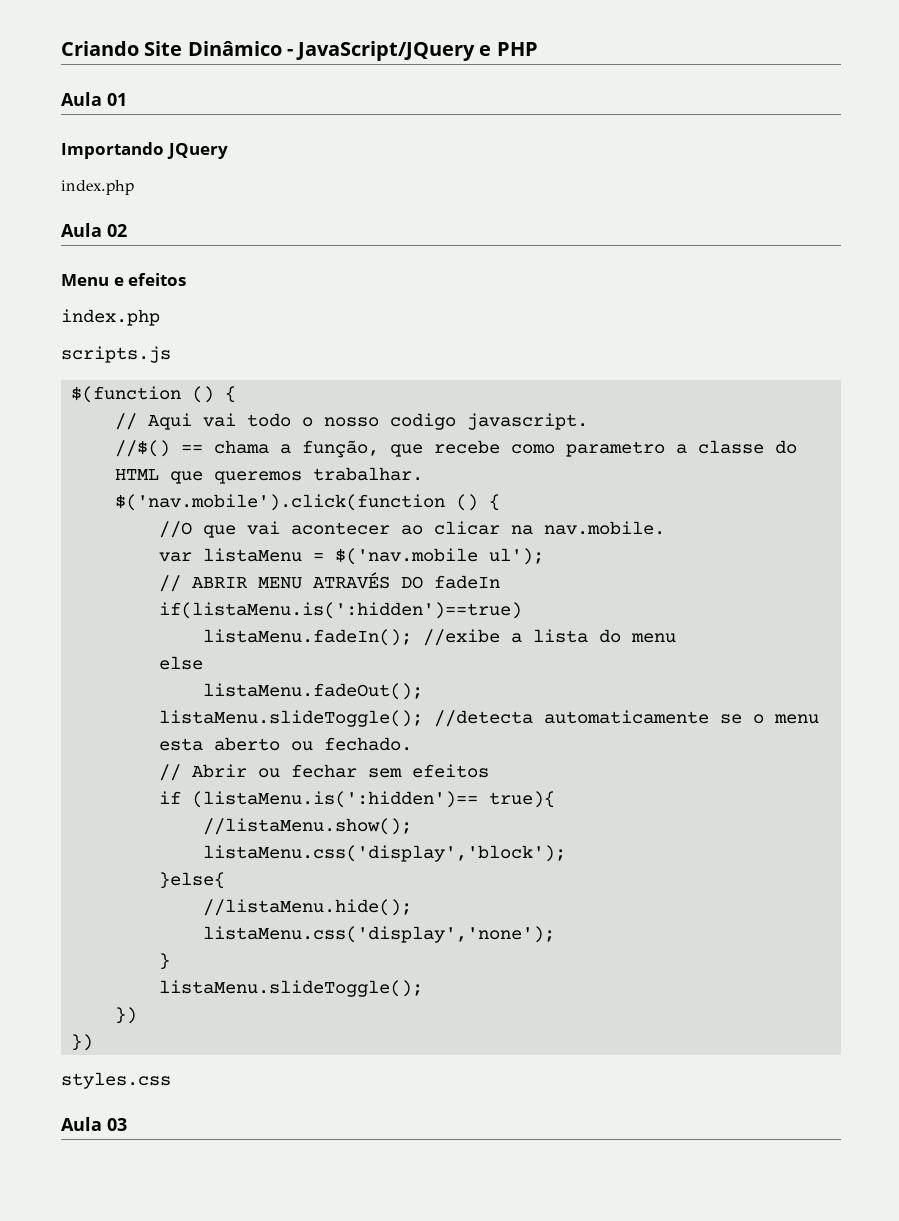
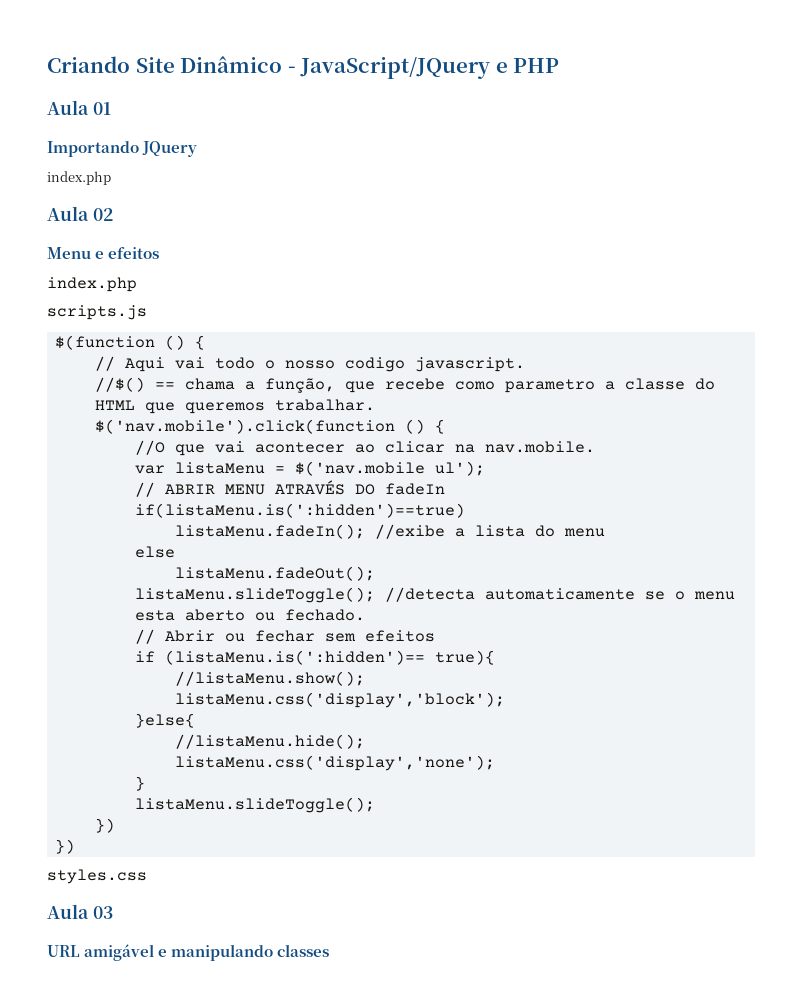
+ URL amigável e manipulando classes

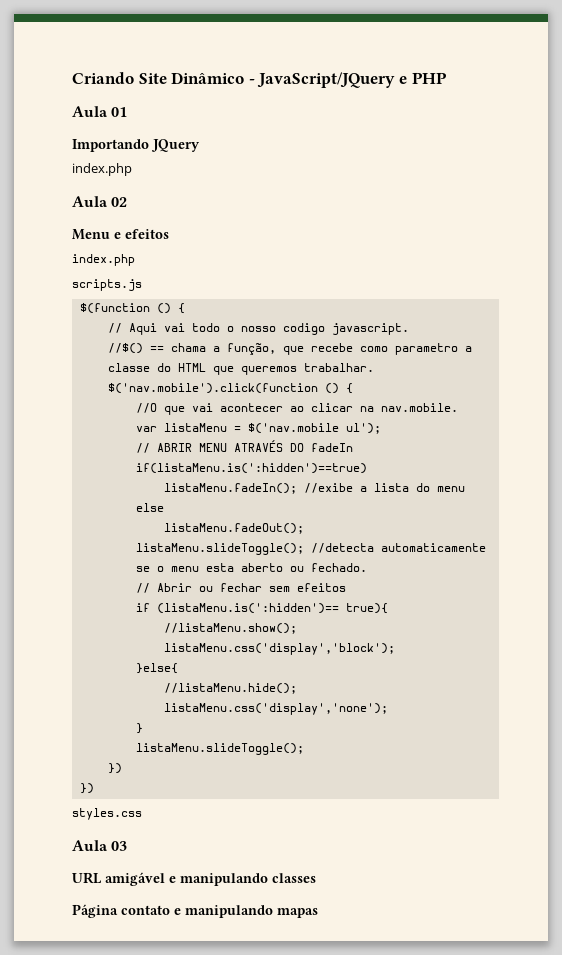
+ Página contato e manipulando mapas

